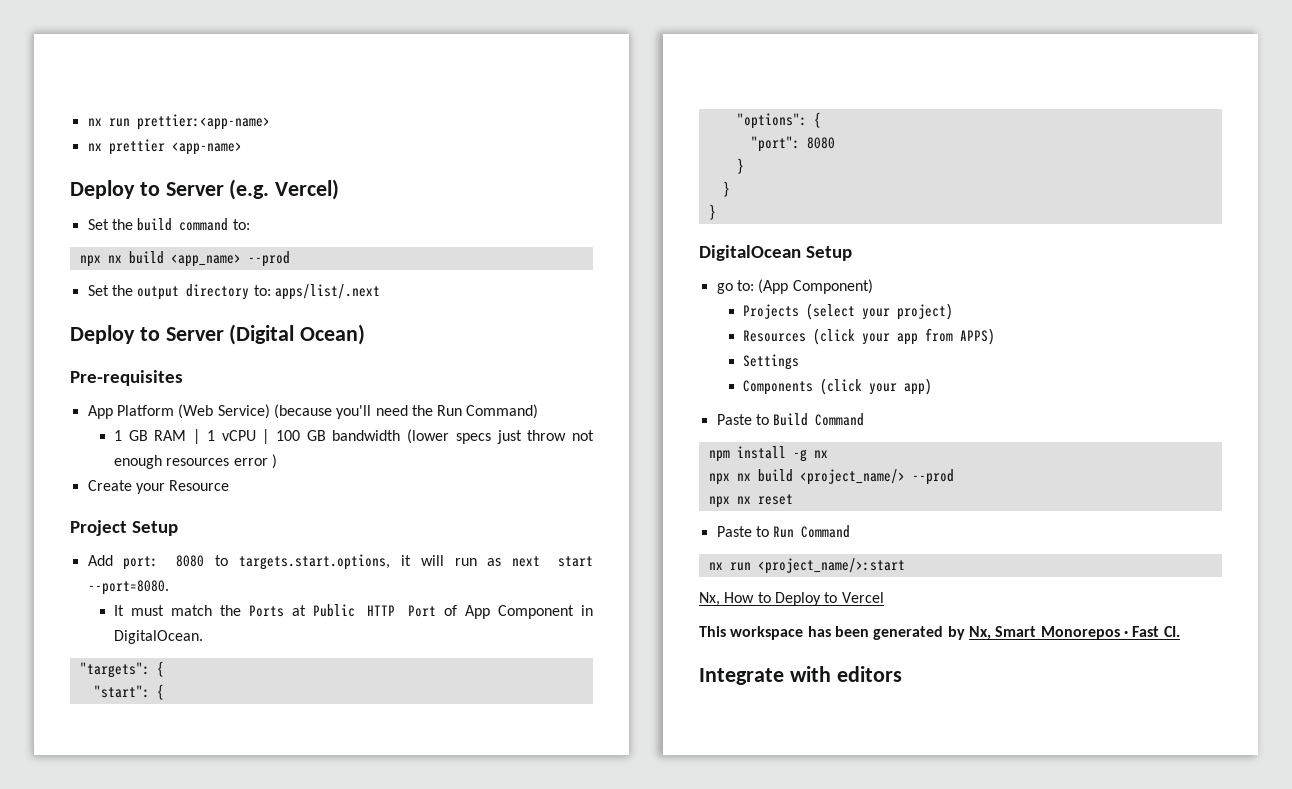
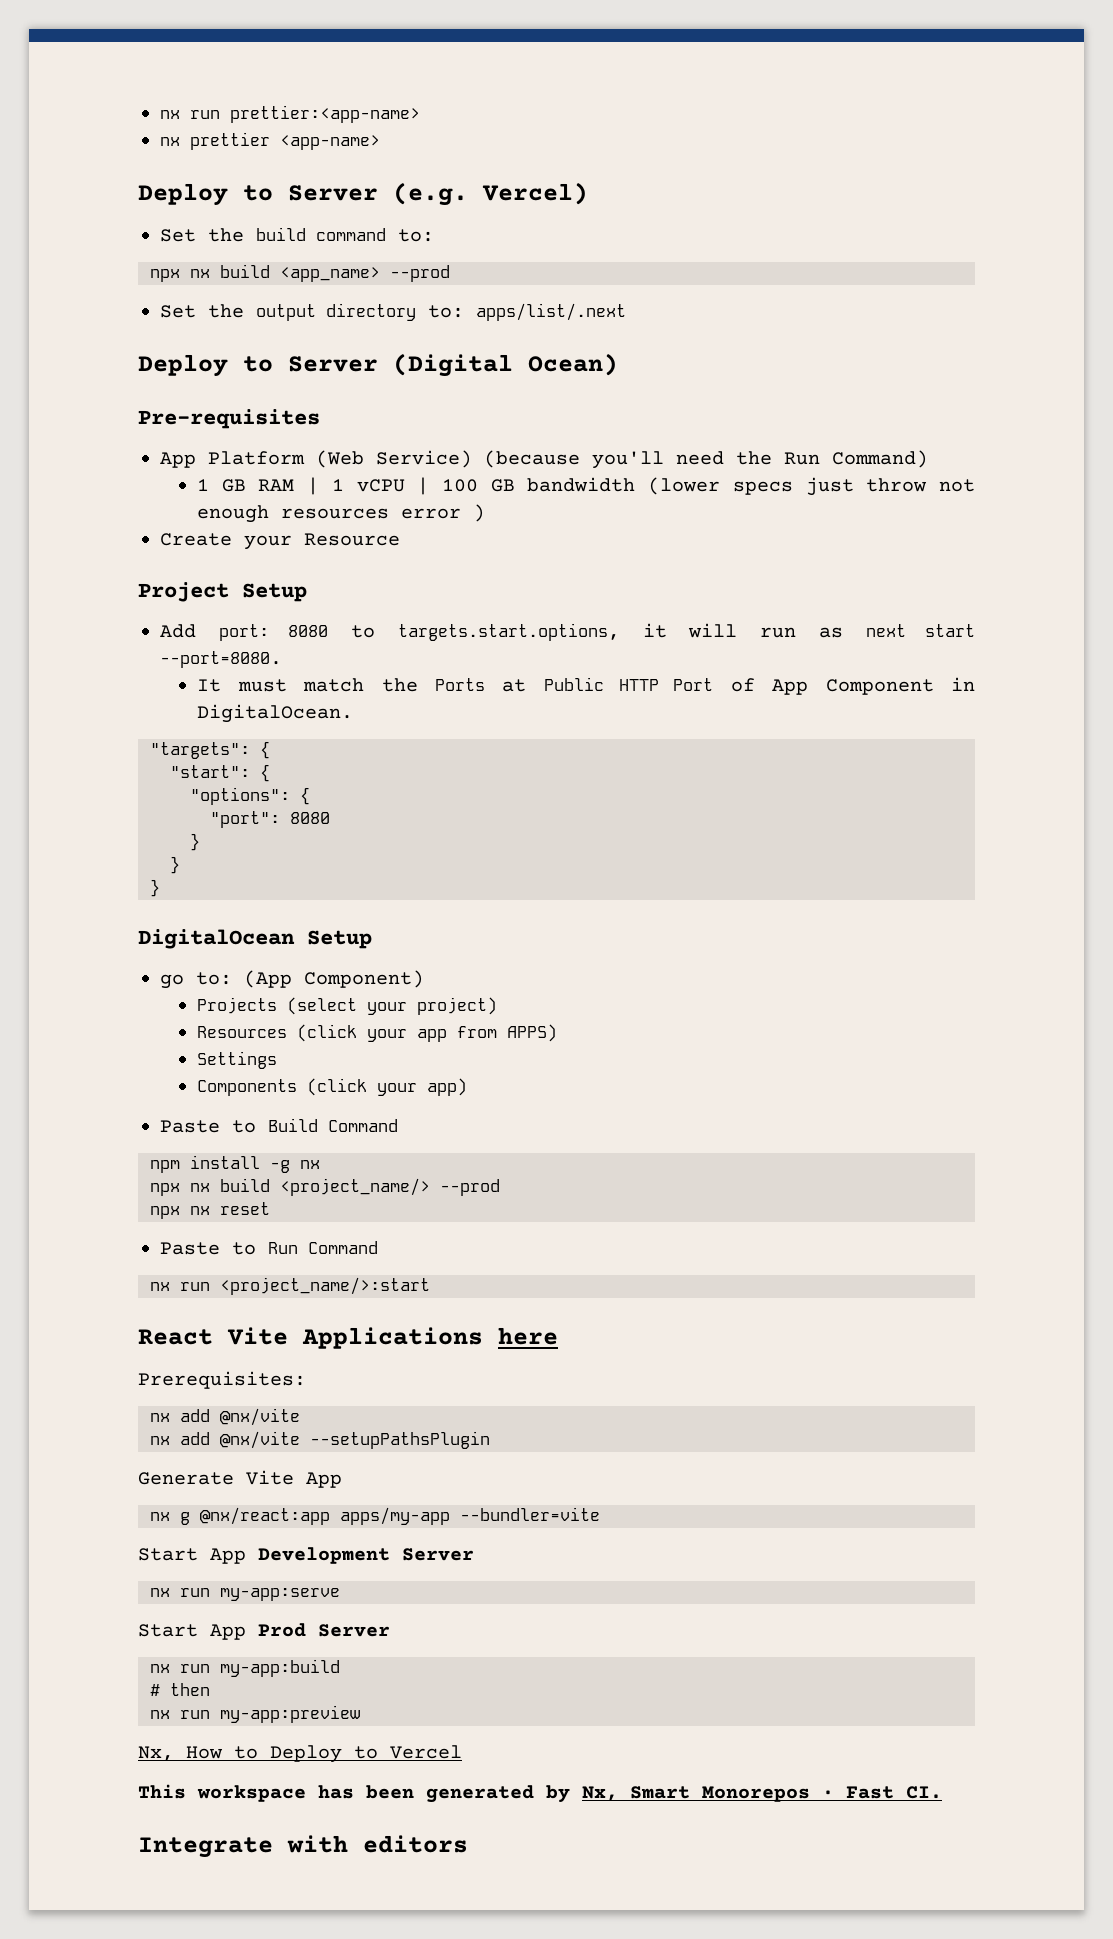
+ React Vite Applications here
+ Prerequisites:
+ nx add @nx/vite
+ nx add @nx/vite --setupPathsPlugin
+ Generate Vite App
+ nx g @nx/react:app apps/my-app --bundler=vite
+ Start App Development Server
+ nx run my-app:serve
+ Start App Prod Server
+ nx run my-app:build
+ # then
+ nx run my-app:preview

